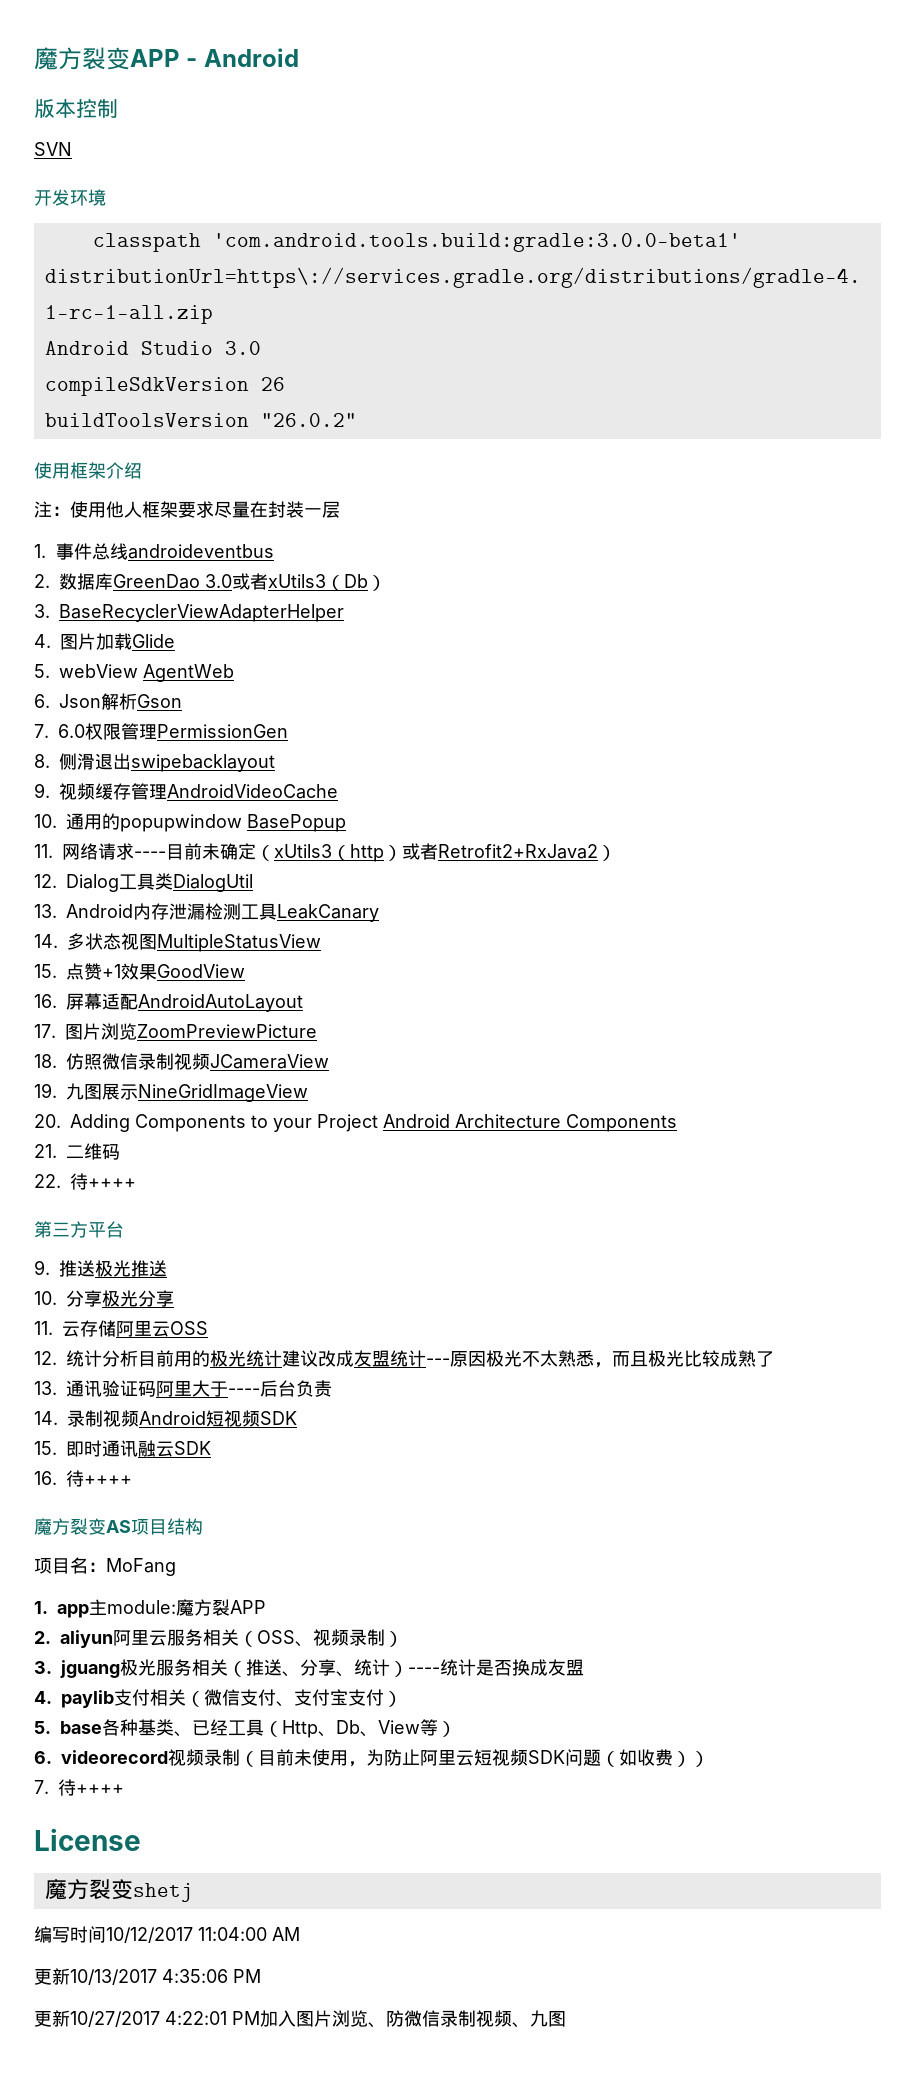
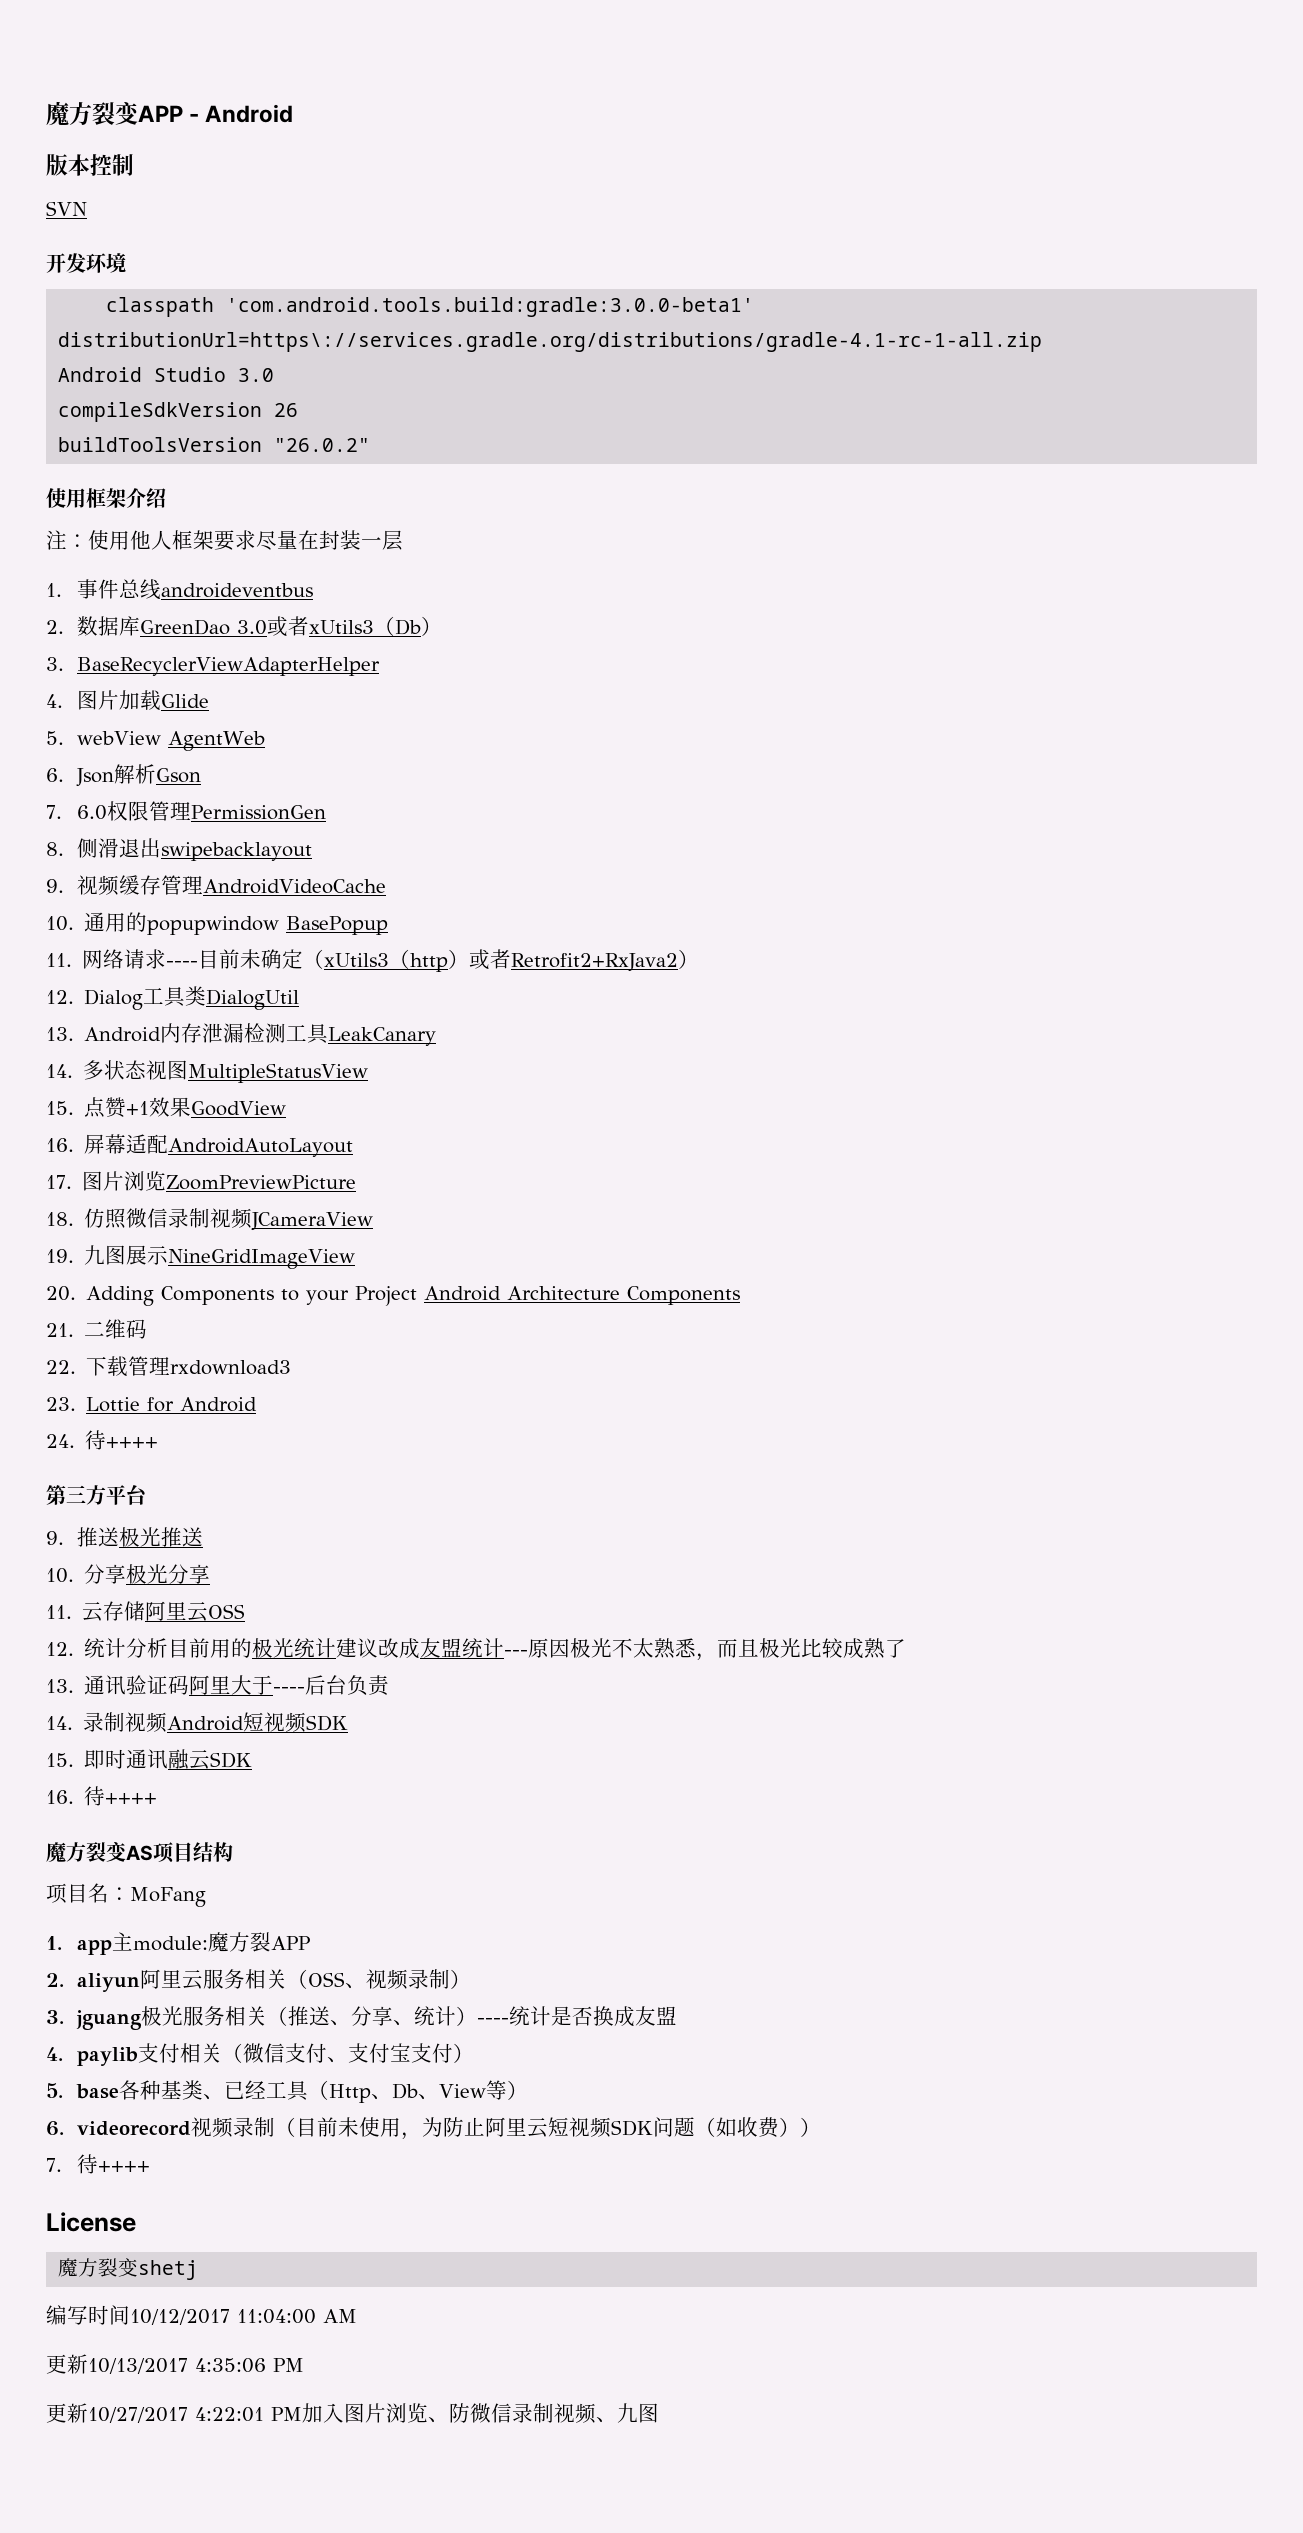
- 22.待++++
+ 22.下载管理rxdownload3
+ 23. Lottie for Android
+ 24.待++++

